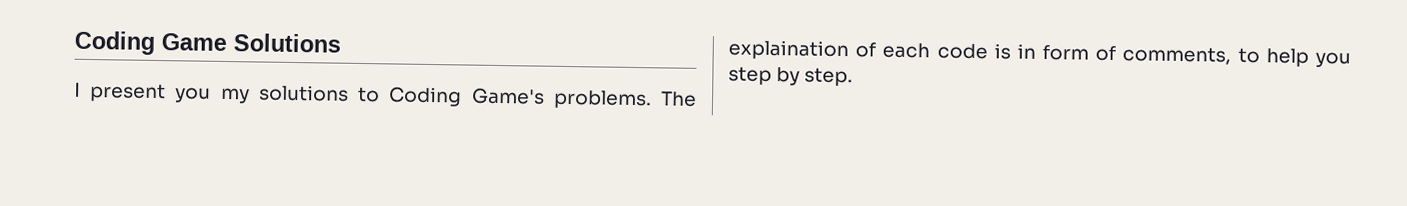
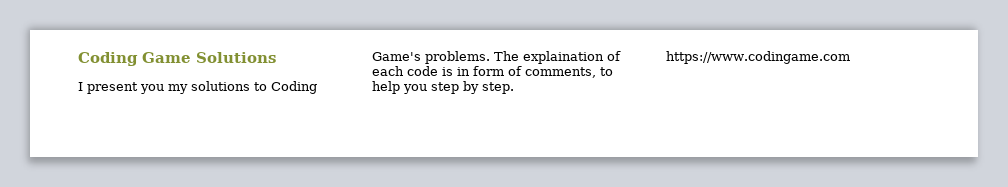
- The explaination of each code is in form of comments, to help you step by step.
+ The explaination of each code is in form of comments, to help you step by step. https://www.codingame.com

